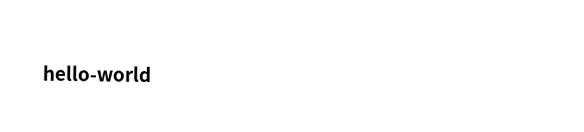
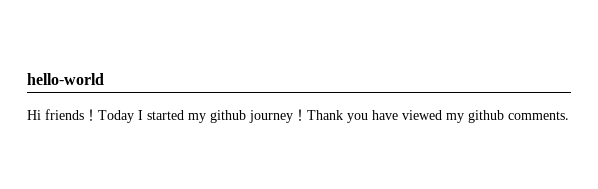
+ Hi friends！Today I started my github journey！Thank you have viewed my github comments.

